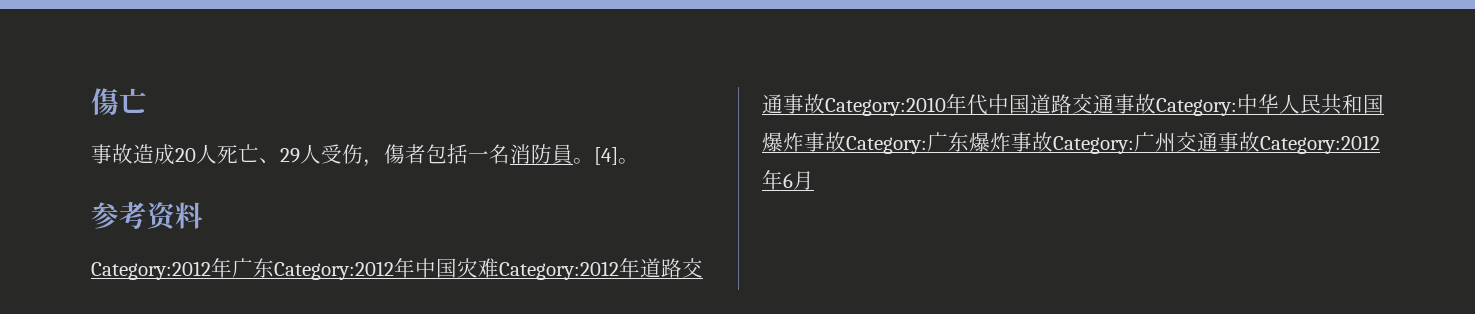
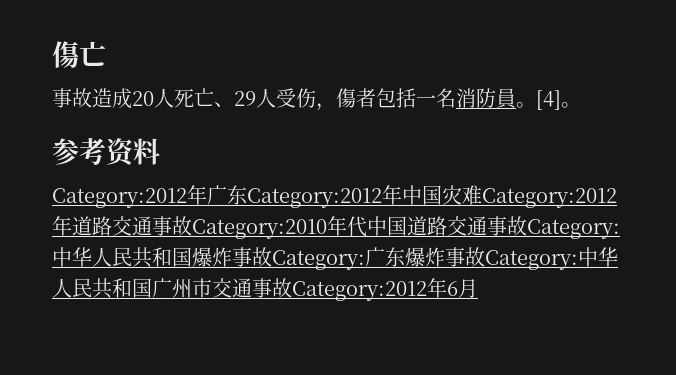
- Category:2012年广东Category:2012年中国灾难Category:2012年道路交通事故Category:2010年代中国道路交通事故Category:中华人民共和国爆炸事故Category:广东爆炸事故Category:广州交通事故Category:2012年6月
+ Category:2012年广东Category:2012年中国灾难Category:2012年道路交通事故Category:2010年代中国道路交通事故Category:中华人民共和国爆炸事故Category:广东爆炸事故Category:中华人民共和国广州市交通事故Category:2012年6月

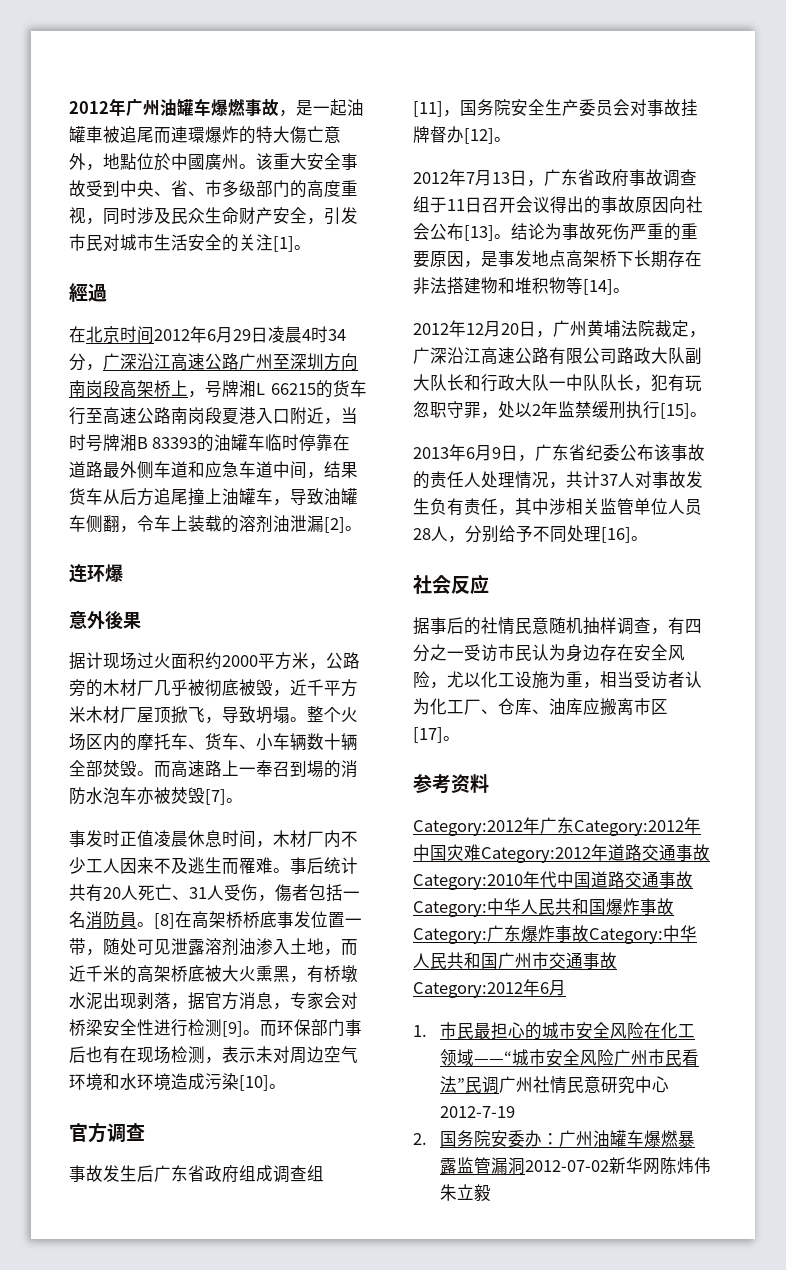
- 傷亡
- 事故造成20人死亡、29人受伤，傷者包括一名消防員。
+ 2012年广州油罐车爆燃事故，是一起油罐車被追尾而連環爆炸的特大傷亡意外，地點位於中國廣州。该重大安全事故受到中央、省、市多级部门的高度重视，同时涉及民众生命财产安全，引发市民对城市生活安全的关注[1]。
+ 經過
+ 在北京时间2012年6月29日凌晨4时34分，广深沿江高速公路广州至深圳方向南岗段高架桥上，号牌湘L 66215的货车行至高速公路南岗段夏港入口附近，当时号牌湘B 83393的油罐车临时停靠在道路最外侧车道和应急车道中间，结果货车从后方追尾撞上油罐车，导致油罐车侧翻，令车上装载的溶剂油泄漏[2]。
+ 连环爆
+ 意外後果
+ 据计现场过火面积约2000平方米，公路旁的木材厂几乎被彻底被毁，近千平方米木材厂屋顶掀飞，导致坍塌。整个火场区内的摩托车、货车、小车辆数十辆全部焚毁。而高速路上一奉召到場的消防水泡车亦被焚毁[7]。
+ 事发时正值凌晨休息时间，木材厂内不少工人因来不及逃生而罹难。事后统计共有20人死亡、31人受伤，傷者包括一名消防員。
- [4]。
+ [8]在高架桥桥底事发位置一带，随处可见泄露溶剂油渗入土地，而近千米的高架桥底被大火熏黑，有桥墩水泥出现剥落，据官方消息，专家会对桥梁安全性进行检测[9]。而环保部门事后也有在现场检测，表示未对周边空气环境和水环境造成污染[10]。
+ 官方调查
+ 事故发生后广东省政府组成调查组[11]，国务院安全生产委员会对事故挂牌督办[12]。
+ 2012年7月13日，广东省政府事故调查组于11日召开会议得出的事故原因向社会公布[13]。结论为事故死伤严重的重要原因，是事发地点高架桥下长期存在非法搭建物和堆积物等[14]。
+ 2012年12月20日，广州黄埔法院裁定，广深沿江高速公路有限公司路政大队副大队长和行政大队一中队队长，犯有玩忽职守罪，处以2年监禁缓刑执行[15]。
+ 2013年6月9日，广东省纪委公布该事故的责任人处理情况，共计37人对事故发生负有责任，其中涉相关监管单位人员28人，分别给予不同处理[16]。
+ 社会反应
+ 据事后的社情民意随机抽样调查，有四分之一受访市民认为身边存在安全风险，尤以化工设施为重，相当受访者认为化工厂、仓库、油库应搬离市区[17]。
+ 1.市民最担心的城市安全风险在化工领域——“城市安全风险广州市民看法”民调广州社情民意研究中心2012-7-19
+ 2.国务院安委办：广州油罐车爆燃暴露监管漏洞2012-07-02新华网陈炜伟朱立毅

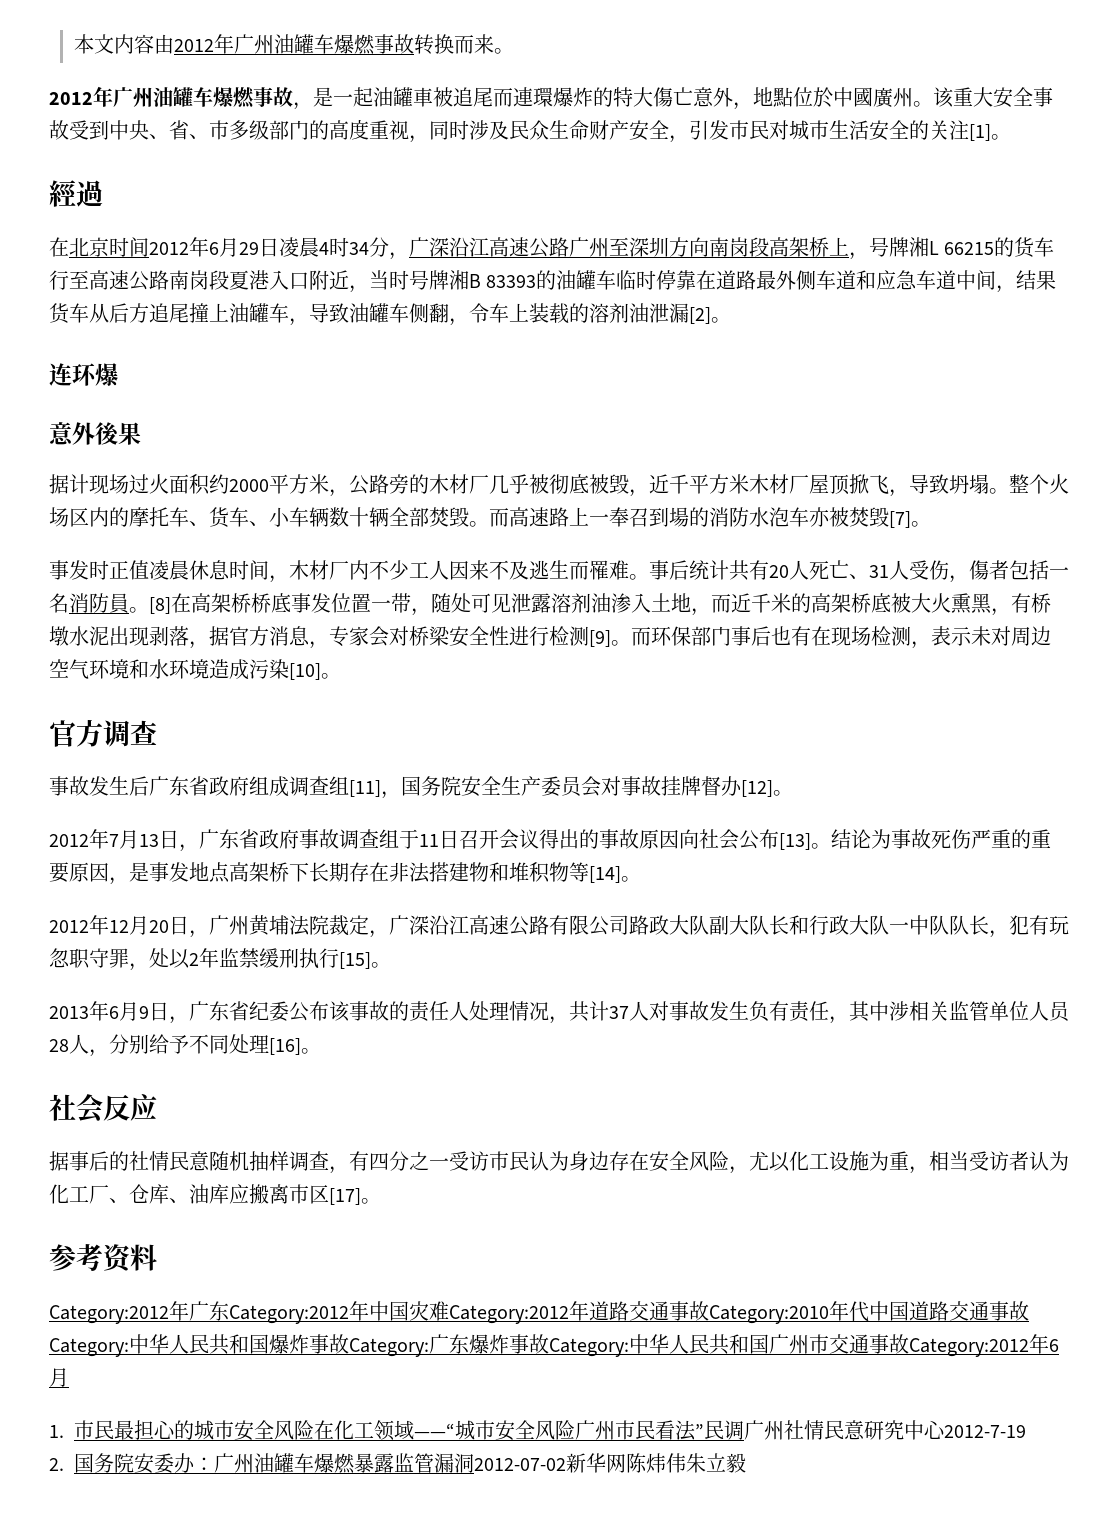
+ 本文内容由2012年广州油罐车爆燃事故转换而来。

